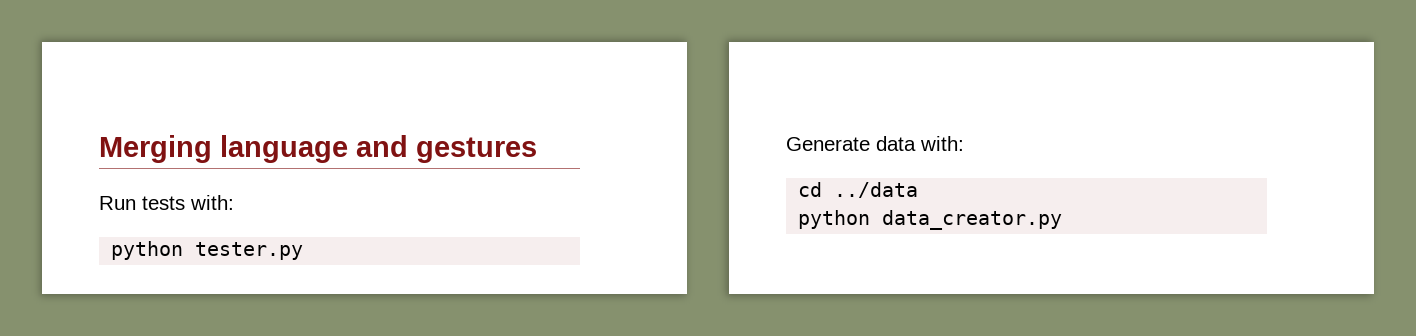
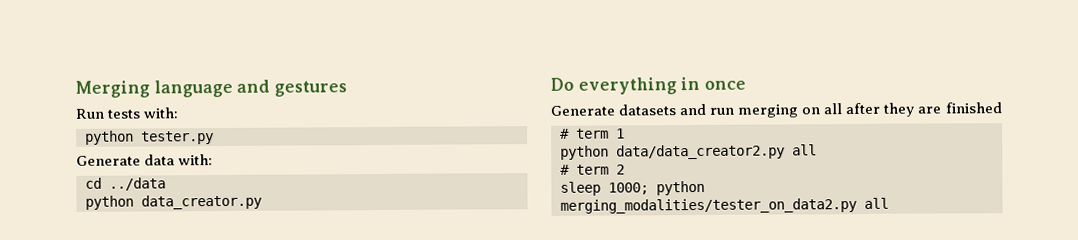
+ Do everything in once
+ Generate datasets and run merging on all after they are finished
+ # term 1
+ python data/data_creator2.py all
+ # term 2
+ sleep 1000; python merging_modalities/tester_on_data2.py all

